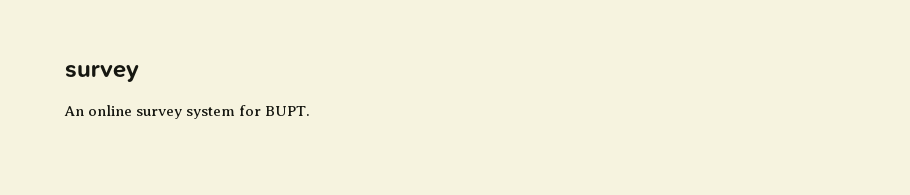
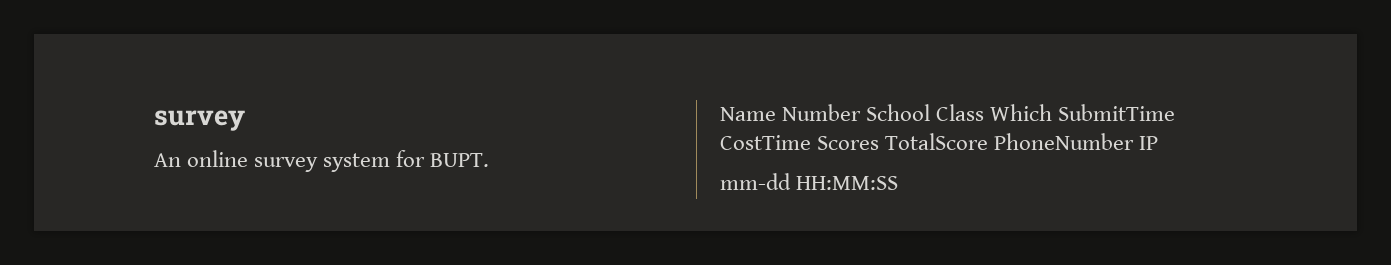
+ Name Number School Class Which SubmitTime CostTime Scores TotalScore PhoneNumber IP
+ mm-dd HH:MM:SS

